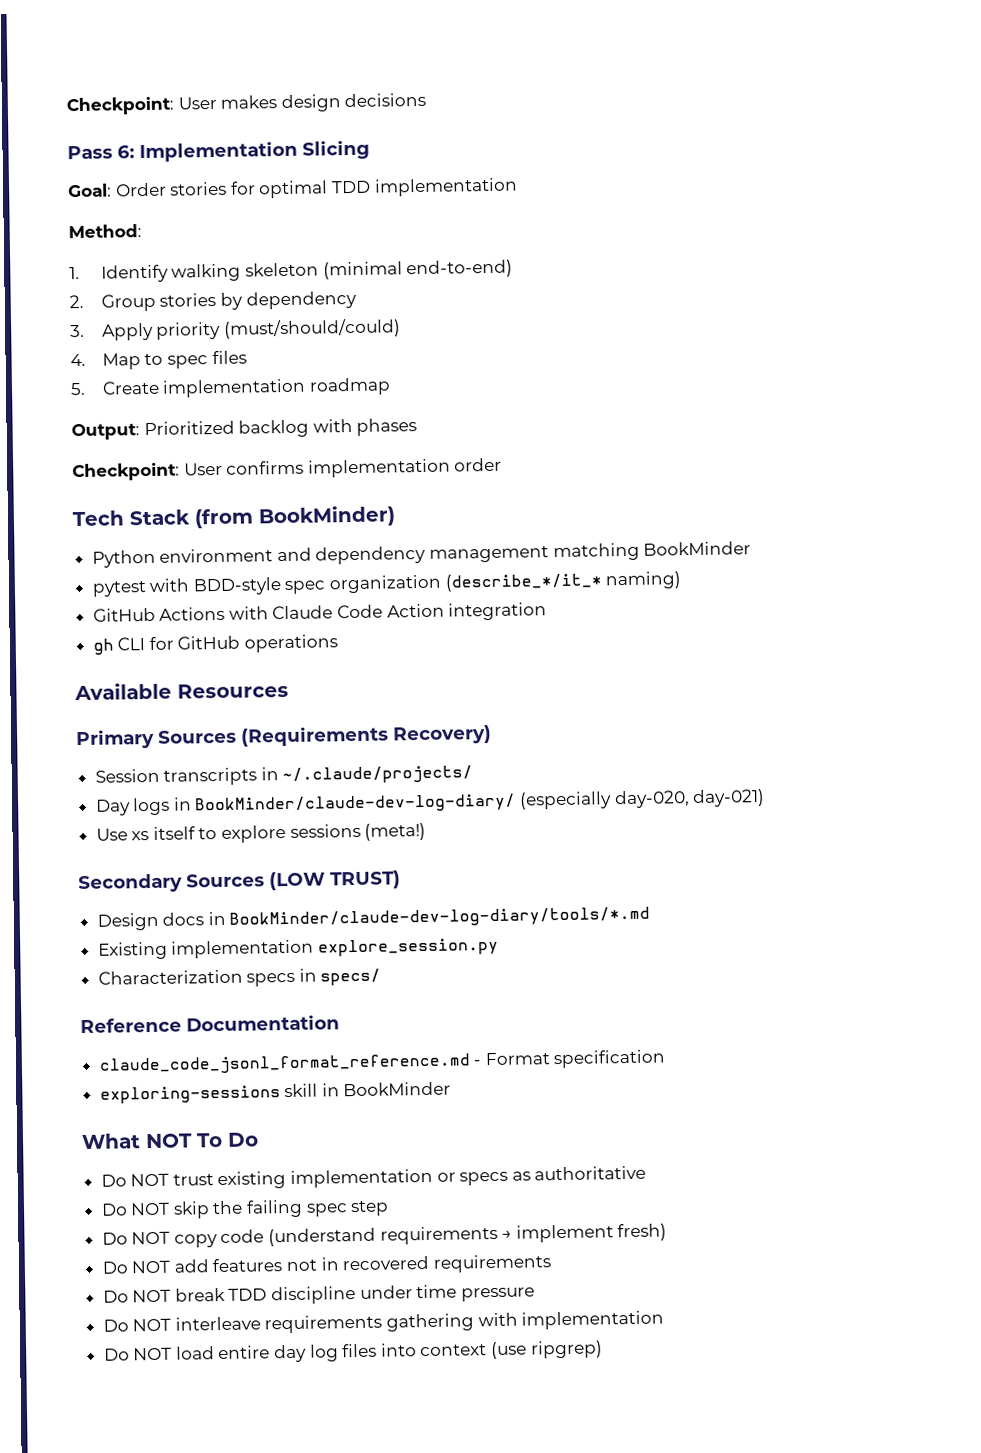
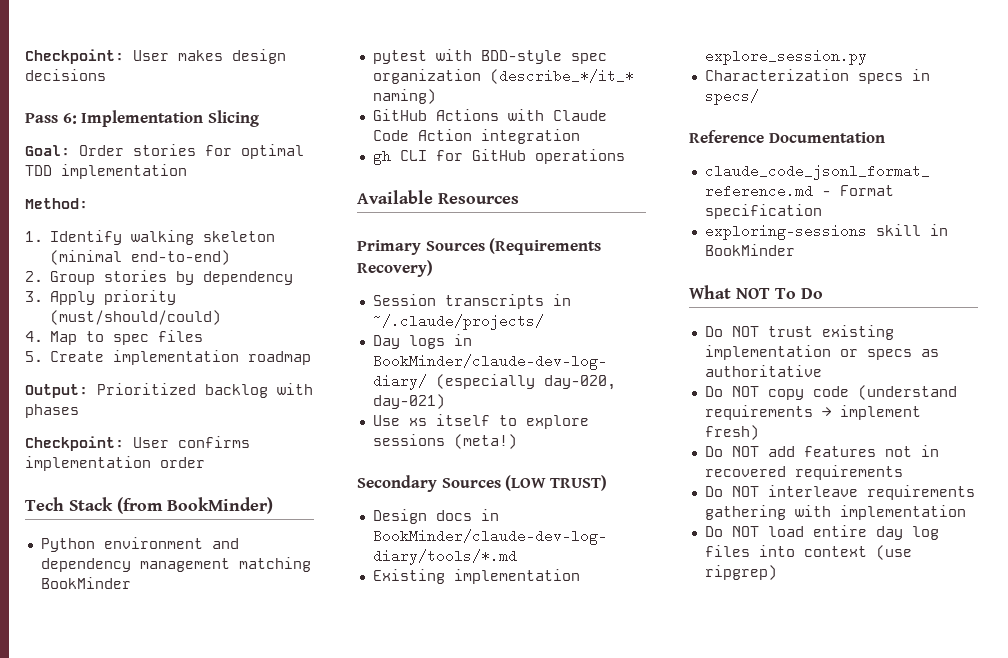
- Do NOT skip the failing spec step
- Do NOT break TDD discipline under time pressure

